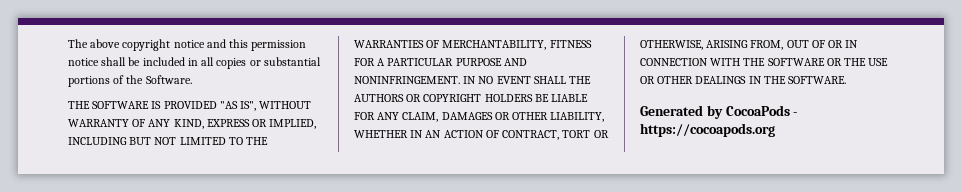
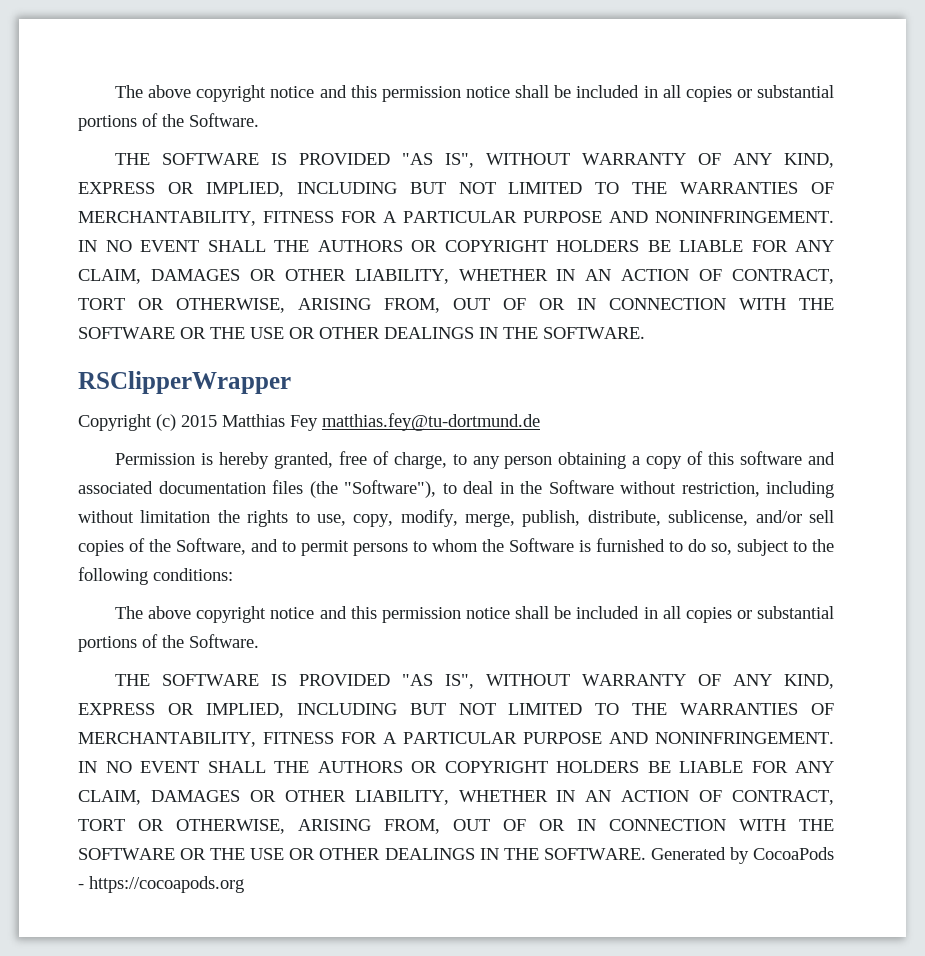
+ RSClipperWrapper
+ Copyright (c) 2015 Matthias Fey matthias.fey@tu-dortmund.de
+ Permission is hereby granted, free of charge, to any person obtaining a copy of this software and associated documentation files (the "Software"), to deal in the Software without restriction, including without limitation the rights to use, copy, modify, merge, publish, distribute, sublicense, and/or sell copies of the Software, and to permit persons to whom the Software is furnished to do so, subject to the following conditions:
+ The above copyright notice and this permission notice shall be included in all copies or substantial portions of the Software.
+ THE SOFTWARE IS PROVIDED "AS IS", WITHOUT WARRANTY OF ANY KIND, EXPRESS OR IMPLIED, INCLUDING BUT NOT LIMITED TO THE WARRANTIES OF MERCHANTABILITY, FITNESS FOR A PARTICULAR PURPOSE AND NONINFRINGEMENT. IN NO EVENT SHALL THE AUTHORS OR COPYRIGHT HOLDERS BE LIABLE FOR ANY CLAIM, DAMAGES OR OTHER LIABILITY, WHETHER IN AN ACTION OF CONTRACT, TORT OR OTHERWISE, ARISING FROM, OUT OF OR IN CONNECTION WITH THE SOFTWARE OR THE USE OR OTHER DEALINGS IN THE SOFTWARE.

